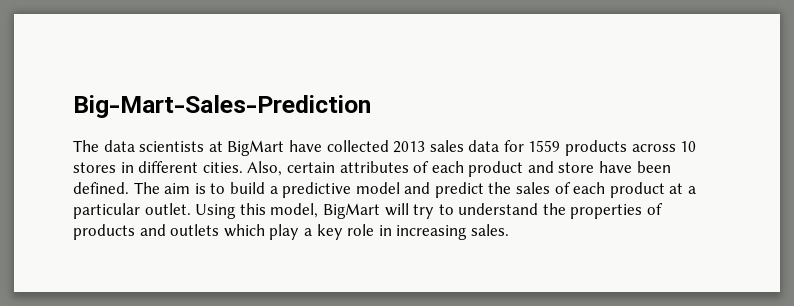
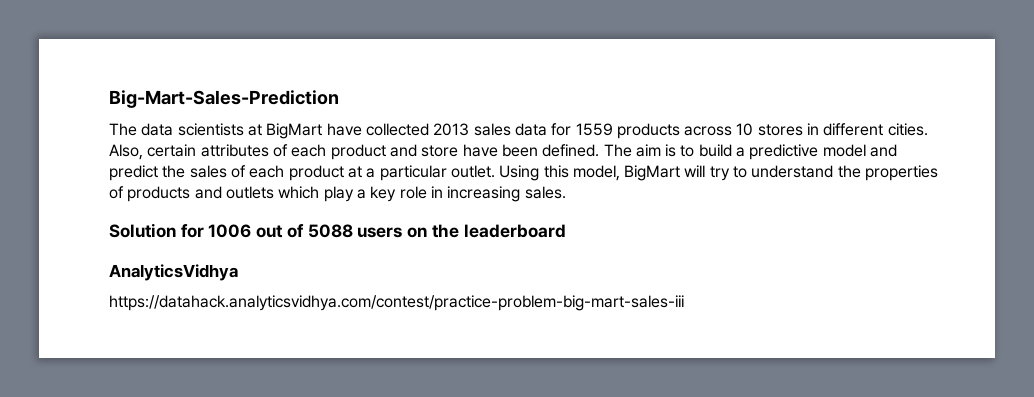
+ Solution for 1006 out of 5088 users on the leaderboard
+ AnalyticsVidhya
+ https://datahack.analyticsvidhya.com/contest/practice-problem-big-mart-sales-iii

